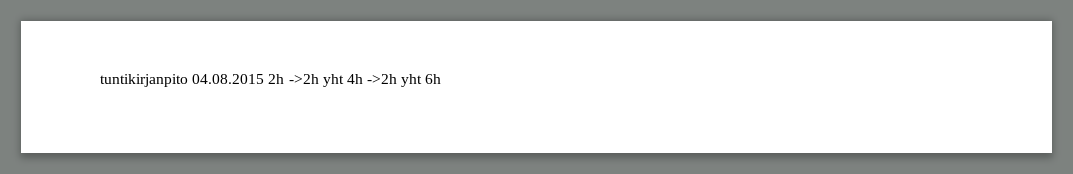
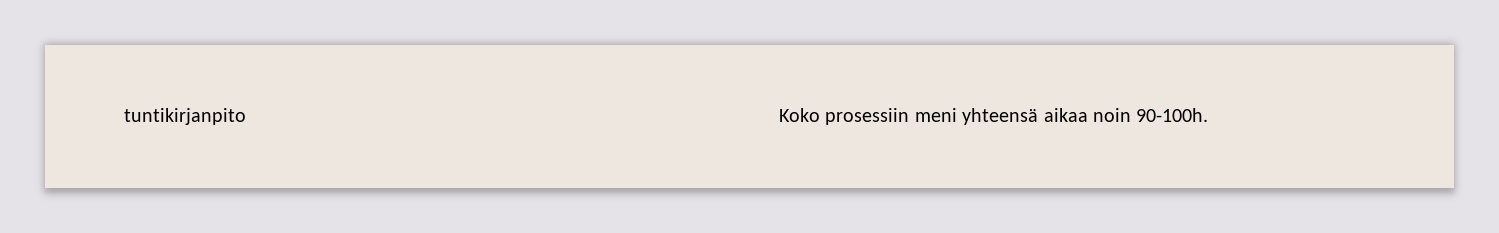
- tuntikirjanpito 04.08.2015 2h ->2h yht 4h ->2h yht 6h
+ tuntikirjanpito
+ Koko prosessiin meni yhteensä aikaa noin 90-100h.

